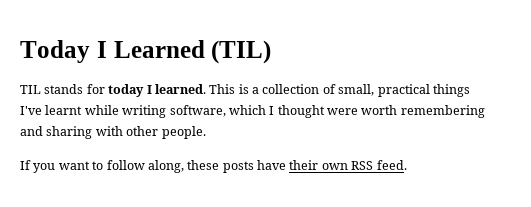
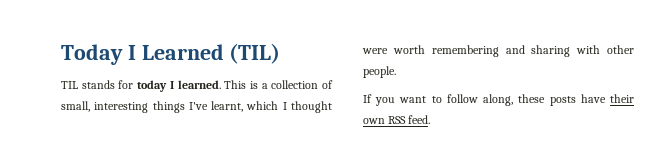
- This is a collection of small, practical things I've learnt while writing software, which I thought were worth remembering and sharing with other people.
+ This is a collection of small, interesting things I've learnt, which I thought were worth remembering and sharing with other people.

